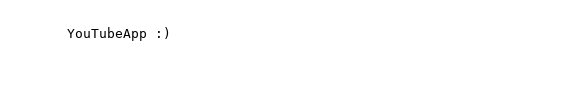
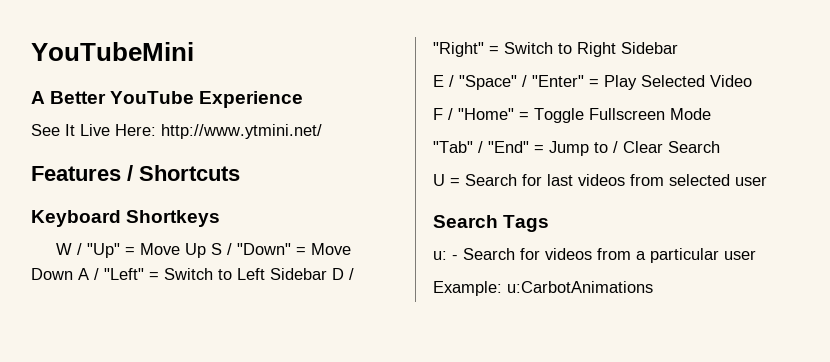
- YouTubeApp :)
+ YouTubeMini
+ A Better YouTube Experience
+ See It Live Here: http://www.ytmini.net/
+ Features / Shortcuts
+ Keyboard Shortkeys
+ W / "Up" = Move Up S / "Down" = Move Down A / "Left" = Switch to Left Sidebar D / "Right" = Switch to Right Sidebar
+ E / "Space" / "Enter" = Play Selected Video
+ F / "Home" = Toggle Fullscreen Mode
+ "Tab" / "End" = Jump to / Clear Search
+ U = Search for last videos from selected user
+ Search Tags
+ u: - Search for videos from a particular user
+ Example: u:CarbotAnimations

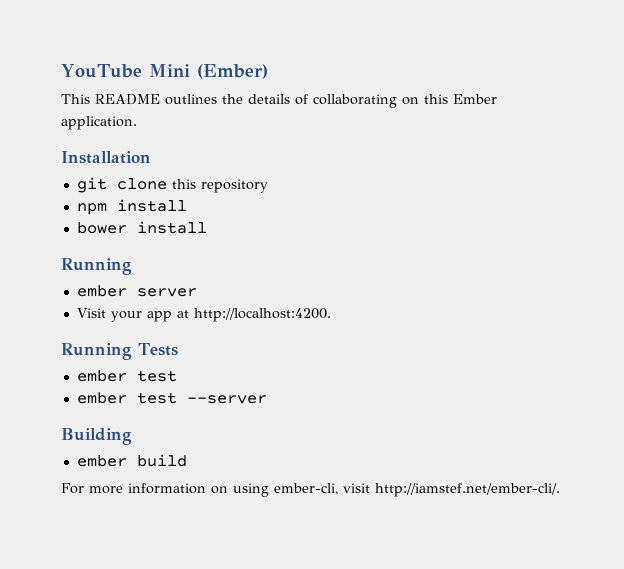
- YouTubeMini
- A Better YouTube Experience
- See It Live Here: http://www.ytmini.net/
- Features / Shortcuts
- Keyboard Shortkeys
- W / "Up" = Move Up S / "Down" = Move Down A / "Left" = Switch to Left Sidebar D / "Right" = Switch to Right Sidebar
- E / "Space" / "Enter" = Play Selected Video
- F / "Home" = Toggle Fullscreen Mode
- "Tab" / "End" = Jump to / Clear Search
- U = Search for last videos from selected user
- Search Tags
- u: - Search for videos from a particular user
- Example: u:CarbotAnimations
+ YouTube Mini (Ember)
+ This README outlines the details of collaborating on this Ember application.
+ Installation
+ git clone this repository
+ npm install
+ bower install
+ Running
+ ember server
+ Visit your app at http://localhost:4200.
+ Running Tests
+ ember test
+ ember test --server
+ Building
+ ember build
+ For more information on using ember-cli, visit http://iamstef.net/ember-cli/.

